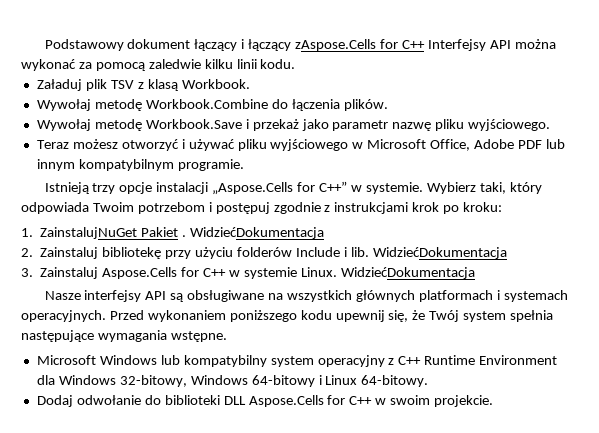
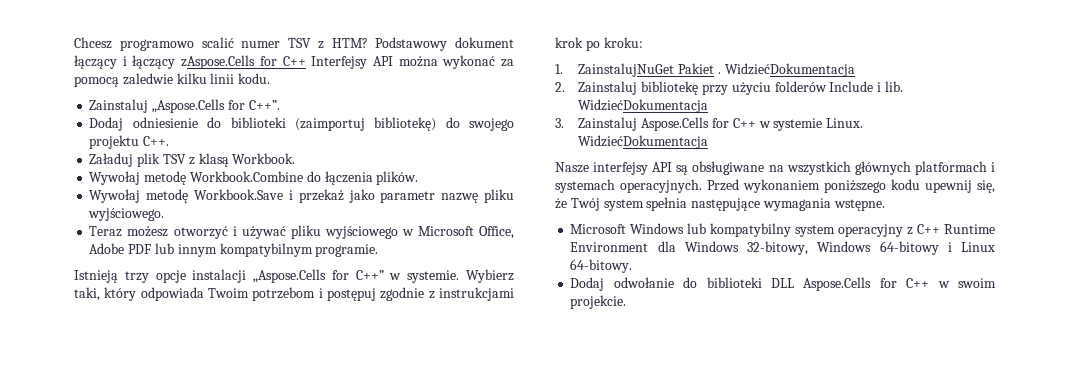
+ Chcesz programowo scalić numer TSV z HTM?
+ Zainstaluj „Aspose.Cells for C++”.
+ Dodaj odniesienie do biblioteki (zaimportuj bibliotekę) do swojego projektu C++.

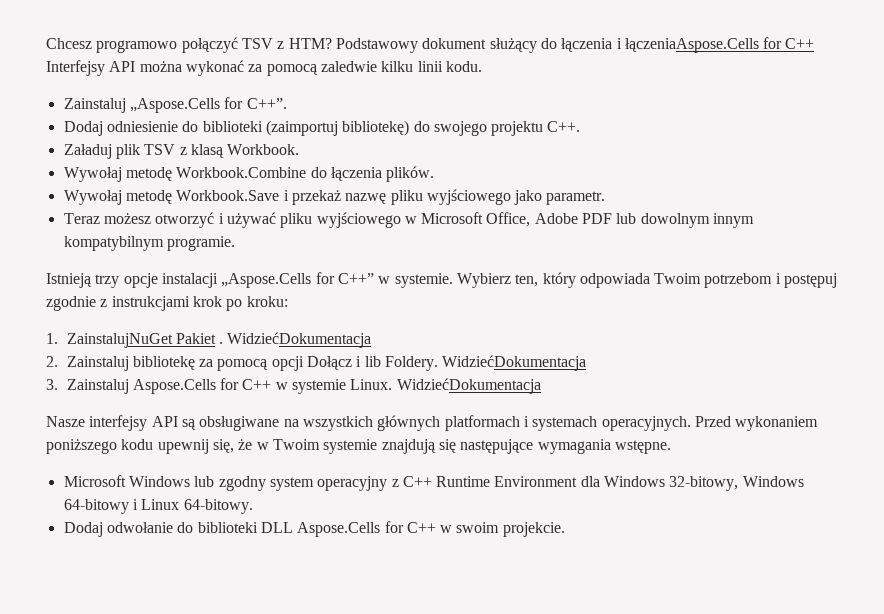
- Chcesz programowo scalić numer TSV z HTM?
+ Chcesz programowo połączyć TSV z HTM?
- Podstawowy dokument łączący i łączący zAspose.Cells for C++ Interfejsy API można wykonać za pomocą zaledwie kilku linii kodu.
+ Podstawowy dokument służący do łączenia i łączeniaAspose.Cells for C++ Interfejsy API można wykonać za pomocą zaledwie kilku linii kodu.
- Wywołaj metodę Workbook.Save i przekaż jako parametr nazwę pliku wyjściowego.
+ Wywołaj metodę Workbook.Save i przekaż nazwę pliku wyjściowego jako parametr.
- Teraz możesz otworzyć i używać pliku wyjściowego w Microsoft Office, Adobe PDF lub innym kompatybilnym programie.
+ Teraz możesz otworzyć i używać pliku wyjściowego w Microsoft Office, Adobe PDF lub dowolnym innym kompatybilnym programie.
- Wybierz taki, który odpowiada Twoim potrzebom i postępuj zgodnie z instrukcjami krok po kroku:
+ Wybierz ten, który odpowiada Twoim potrzebom i postępuj zgodnie z instrukcjami krok po kroku:
- 2. Zainstaluj bibliotekę przy użyciu folderów Include i lib.
+ 2. Zainstaluj bibliotekę za pomocą opcji Dołącz i lib Foldery.
- Przed wykonaniem poniższego kodu upewnij się, że Twój system spełnia następujące wymagania wstępne.
+ Przed wykonaniem poniższego kodu upewnij się, że w Twoim systemie znajdują się następujące wymagania wstępne.
- Microsoft Windows lub kompatybilny system operacyjny z C++ Runtime Environment dla Windows 32-bitowy, Windows 64-bitowy i Linux 64-bitowy.
+ Microsoft Windows lub zgodny system operacyjny z C++ Runtime Environment dla Windows 32-bitowy, Windows 64-bitowy i Linux 64-bitowy.

